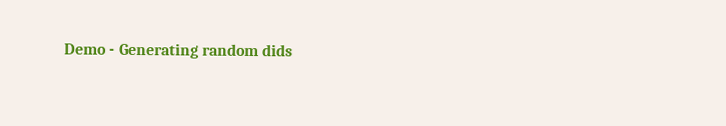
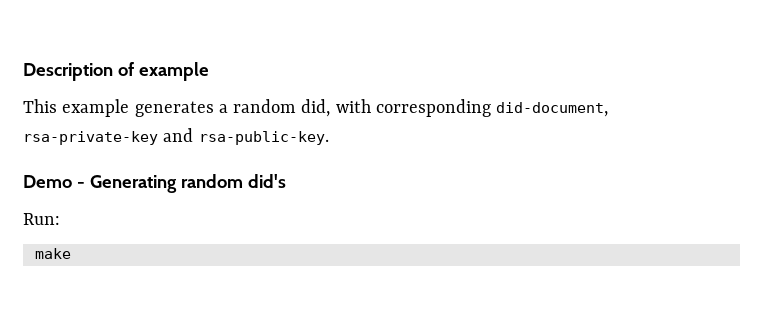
+ Description of example
+ This example generates a random did, with corresponding did-document, rsa-private-key and rsa-public-key.
- Demo - Generating random dids
+ Demo - Generating random did's
+ Run:
+ make

